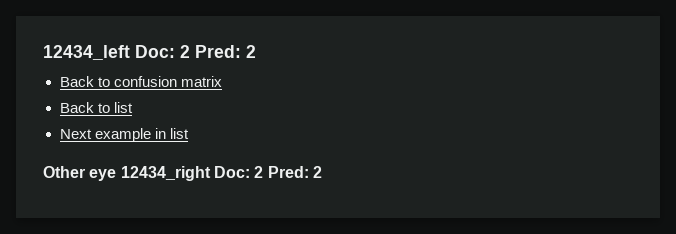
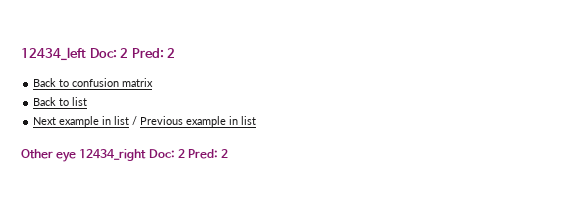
- Next example in list
+ Next example in list / Previous example in list

